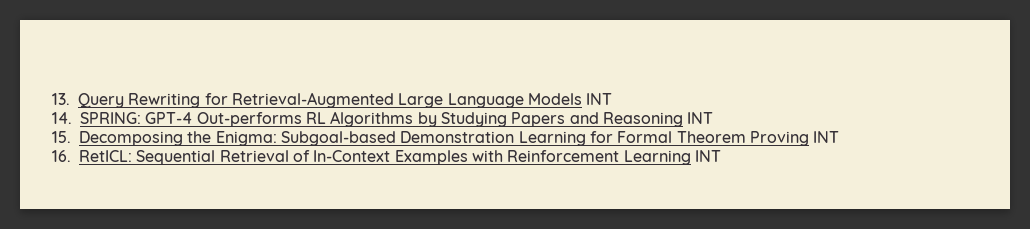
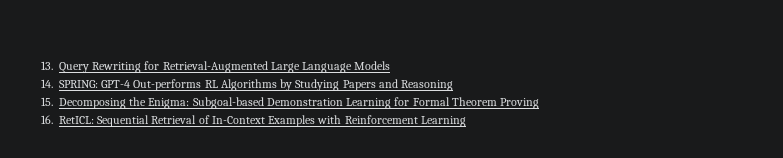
- 13. Query Rewriting for Retrieval-Augmented Large Language Models INT
+ 13. Query Rewriting for Retrieval-Augmented Large Language Models
- 14. SPRING: GPT-4 Out-performs RL Algorithms by Studying Papers and Reasoning INT
+ 14. SPRING: GPT-4 Out-performs RL Algorithms by Studying Papers and Reasoning
- 15. Decomposing the Enigma: Subgoal-based Demonstration Learning for Formal Theorem Proving INT
+ 15. Decomposing the Enigma: Subgoal-based Demonstration Learning for Formal Theorem Proving
- 16. RetICL: Sequential Retrieval of In-Context Examples with Reinforcement Learning INT
+ 16. RetICL: Sequential Retrieval of In-Context Examples with Reinforcement Learning

